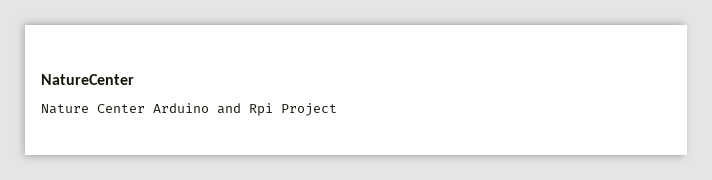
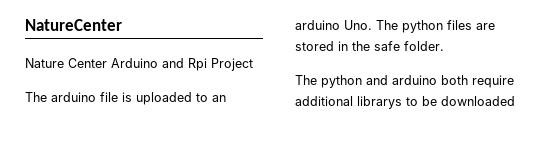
+ The arduino file is uploaded to an arduino Uno. The python files are stored in the safe folder.
+ The python and arduino both require additional librarys to be downloaded

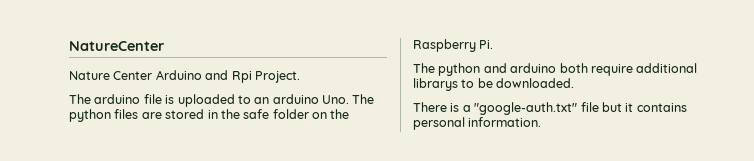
- Nature Center Arduino and Rpi Project
+ Nature Center Arduino and Rpi Project.
- The arduino file is uploaded to an arduino Uno. The python files are stored in the safe folder.
+ The arduino file is uploaded to an arduino Uno. The python files are stored in the safe folder on the Raspberry Pi.
- The python and arduino both require additional librarys to be downloaded
+ The python and arduino both require additional librarys to be downloaded.
+ There is a "google-auth.txt" file but it contains personal information.

